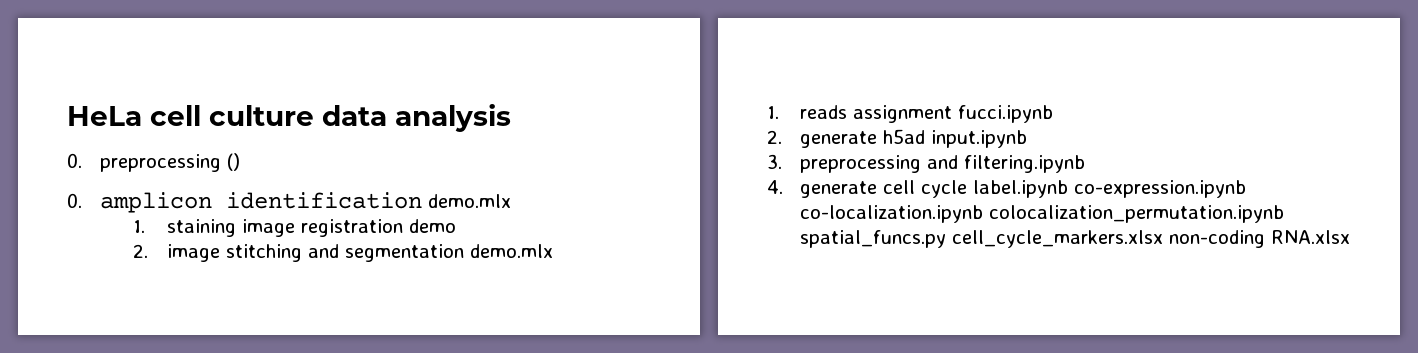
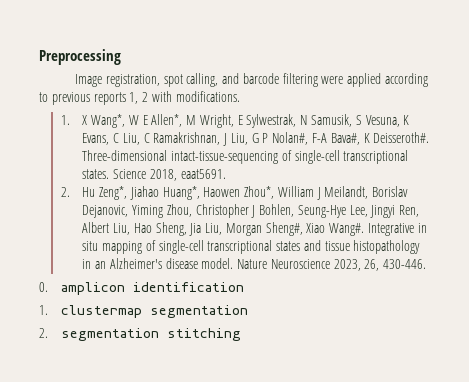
- HeLa cell culture data analysis
- 0. preprocessing ()
+ Preprocessing
+ Image registration, spot calling, and barcode filtering were applied according to previous reports 1, 2 with modifications.
+ 1. X Wang*, W E Allen*, M Wright, E Sylwestrak, N Samusik, S Vesuna, K Evans, C Liu, C Ramakrishnan, J Liu, G P Nolan#, F-A Bava#, K Deisseroth#. Three-dimensional intact-tissue-sequencing of single-cell transcriptional states. Science 2018, eaat5691.
+ 2. Hu Zeng*, Jiahao Huang*, Haowen Zhou*, William J Meilandt, Borislav Dejanovic, Yiming Zhou, Christopher J Bohlen, Seung-Hye Lee, Jingyi Ren, Albert Liu, Hao Sheng, Jia Liu, Morgan Sheng#, Xiao Wang#. Integrative in situ mapping of single-cell transcriptional states and tissue histopathology in an Alzheimer's disease model. Nature Neuroscience 2023, 26, 430-446.
- 0. amplicon identification demo.mlx
- 1. staining image registration demo
- 2. image stitching and segmentation demo.mlx
- 1. reads assignment fucci.ipynb
- 2. generate h5ad input.ipynb
- 3. preprocessing and filtering.ipynb
- 4. generate cell cycle label.ipynb co-expression.ipynb co-localization.ipynb colocalization_permutation.ipynb spatial_funcs.py cell_cycle_markers.xlsx non-coding RNA.xlsx
+ 0. amplicon identification
+ 1. clustermap segmentation
+ 2. segmentation stitching

